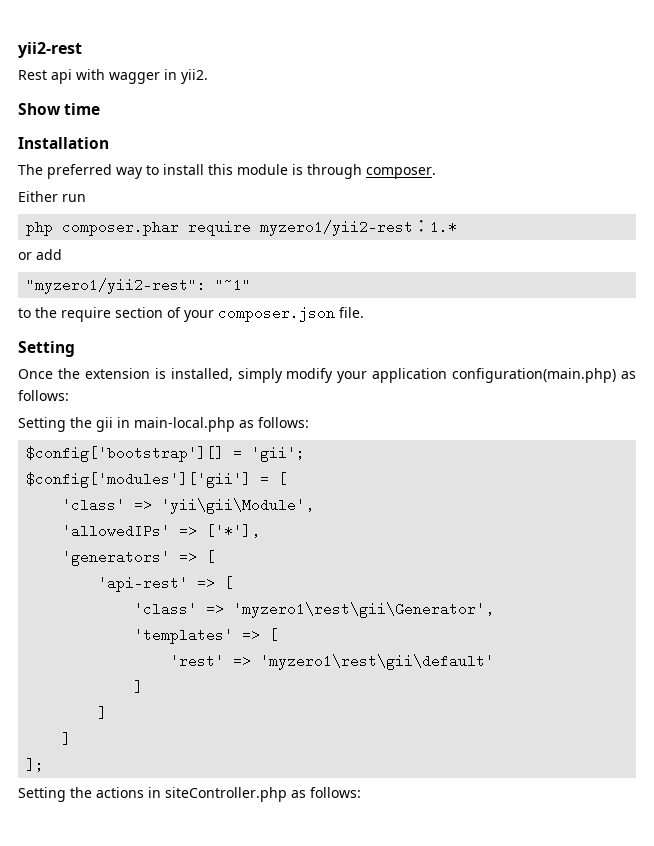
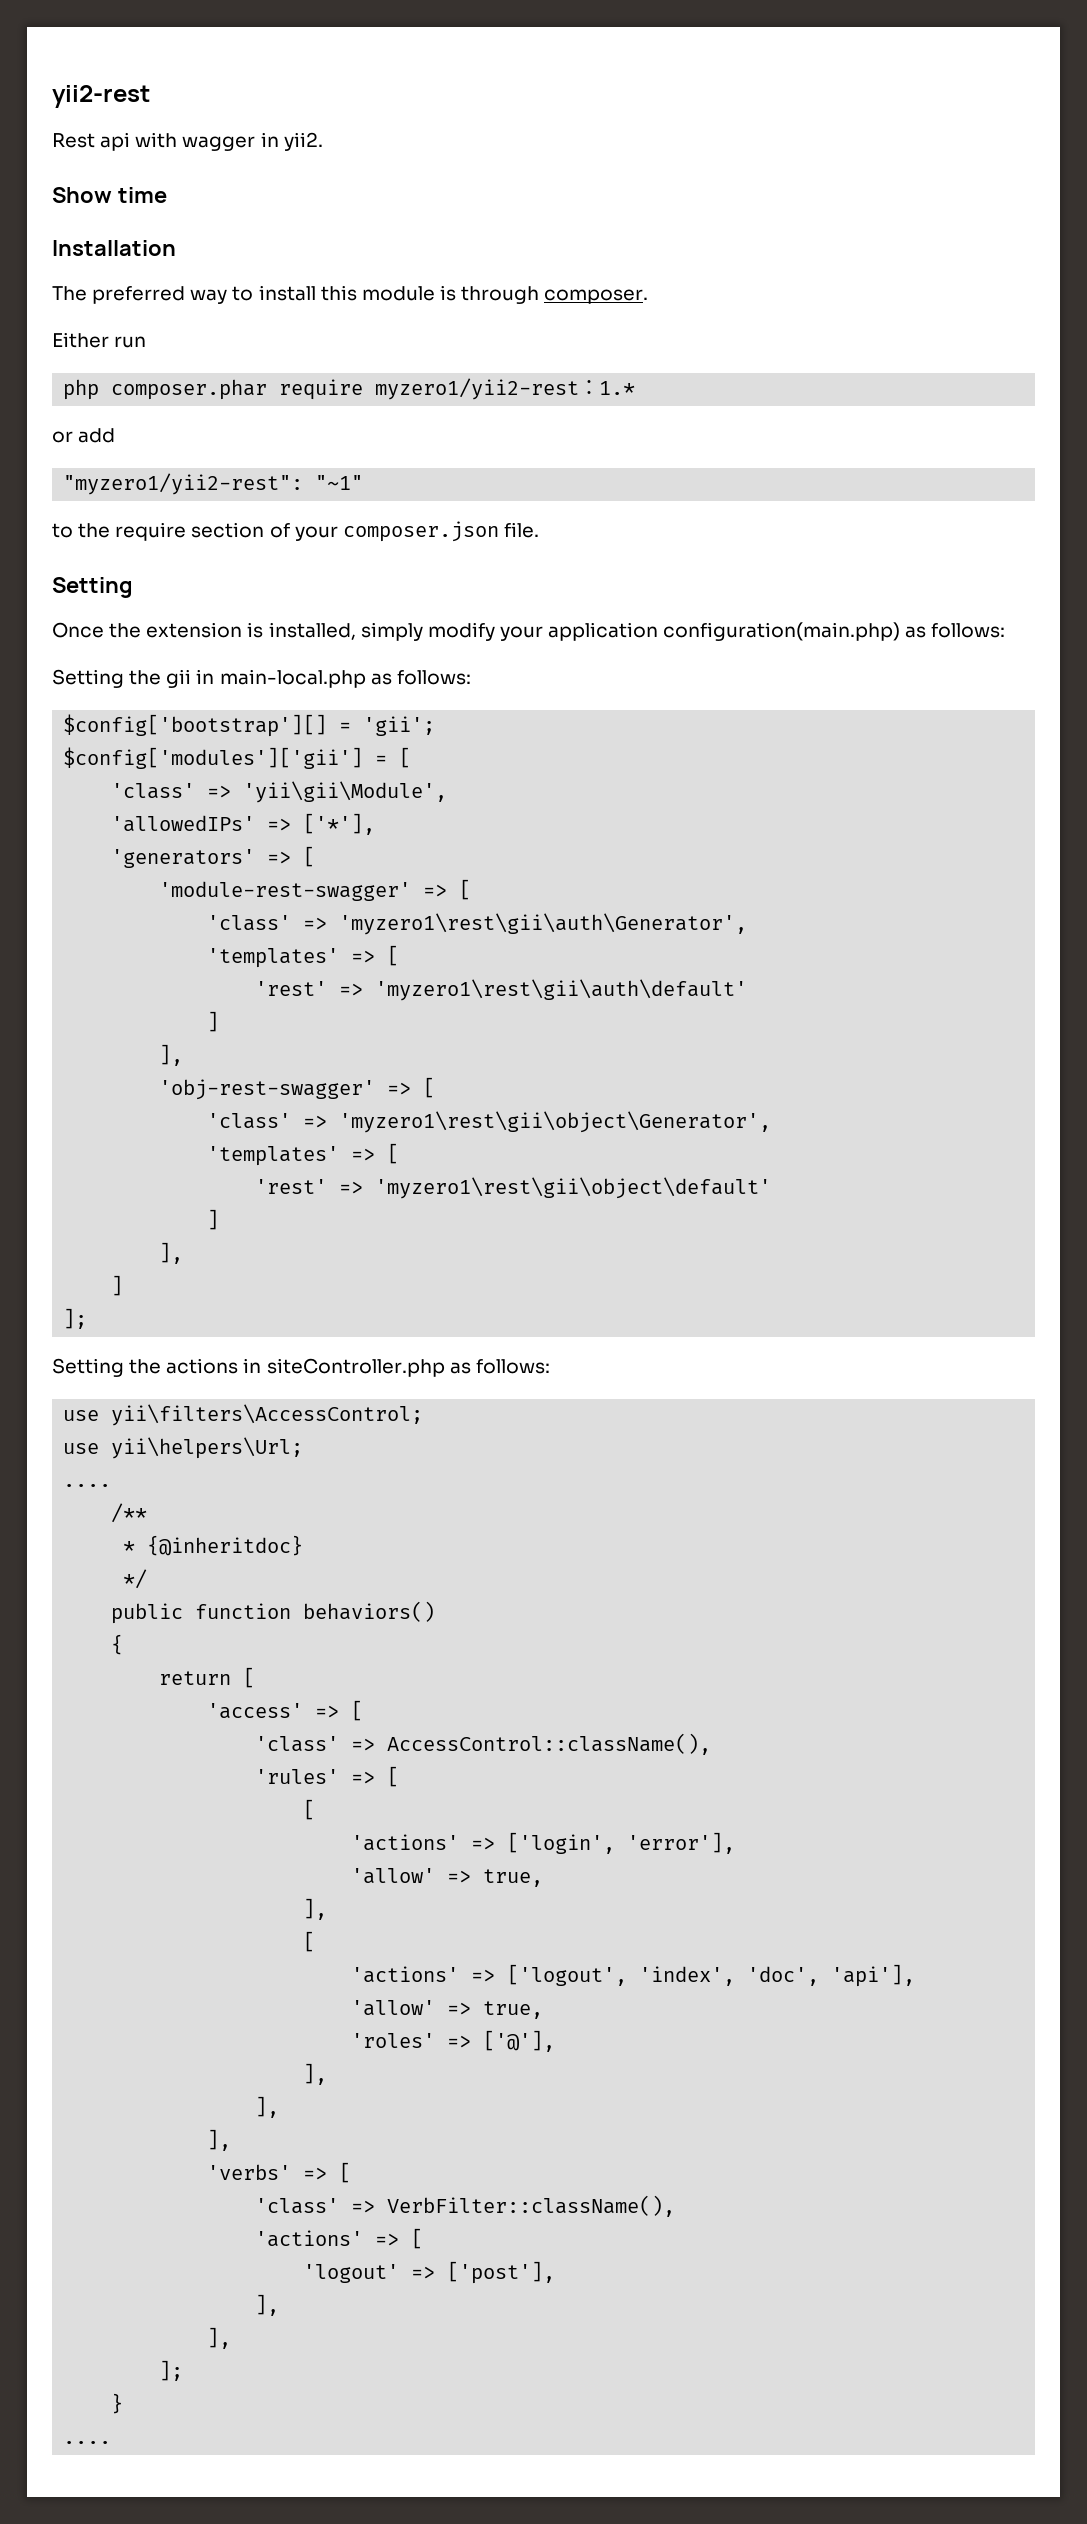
- 'api-rest' => [
- 'class' => 'myzero1\rest\gii\Generator',
+ 'module-rest-swagger' => [
+ 'class' => 'myzero1\rest\gii\auth\Generator',
  'templates' => [
- 'rest' => 'myzero1\rest\gii\default'
+ 'rest' => 'myzero1\rest\gii\auth\default'
  ]
+ ],
+ 'obj-rest-swagger' => [
+ 'class' => 'myzero1\rest\gii\object\Generator',
+ 'templates' => [
+ 'rest' => 'myzero1\rest\gii\object\default'
  ]
+ ],
+ use yii\filters\AccessControl;
+ use yii\helpers\Url;
+ ....
+ /**
+ * {@inheritdoc}
+ */
+ public function behaviors()
+ {
+ return [
+ 'access' => [
+ 'class' => AccessControl::className(),
+ 'rules' => [
+ [
+ 'actions' => ['login', 'error'],
+ 'allow' => true,
+ ],
+ [
+ 'actions' => ['logout', 'index', 'doc', 'api'],
+ 'allow' => true,
+ 'roles' => ['@'],
+ ],
+ ],
+ ],
+ 'verbs' => [
+ 'class' => VerbFilter::className(),
+ 'actions' => [
+ 'logout' => ['post'],
+ ],
+ ],
+ ];
+ }
+ ....

